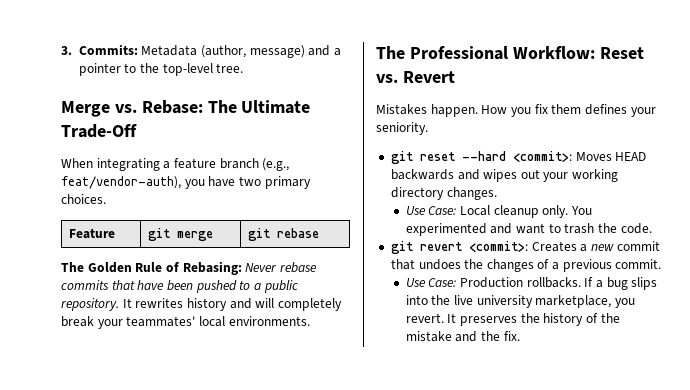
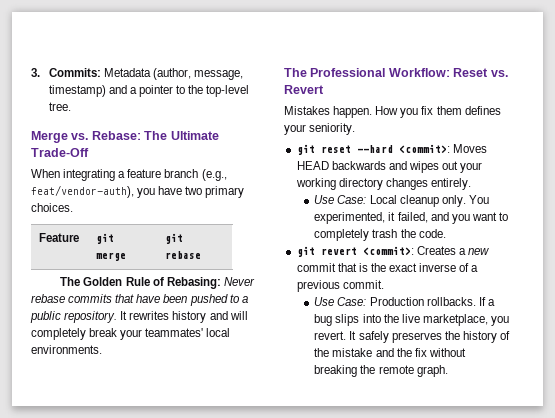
- 3. Commits: Metadata (author, message) and a pointer to the top-level tree.
+ 3. Commits: Metadata (author, message, timestamp) and a pointer to the top-level tree.
- git reset --hard <commit>: Moves HEAD backwards and wipes out your working directory changes.
+ git reset --hard <commit>: Moves HEAD backwards and wipes out your working directory changes entirely.
- You experimented and want to trash the code.
+ You experimented, it failed, and you want to completely trash the code.
- git revert <commit>: Creates a new commit that undoes the changes of a previous commit.
+ git revert <commit>: Creates a new commit that is the exact inverse of a previous commit.
- If a bug slips into the live university marketplace, you revert.
+ If a bug slips into the live marketplace, you revert.
- It preserves the history of the mistake and the fix.
+ It safely preserves the history of the mistake and the fix without breaking the remote graph.

